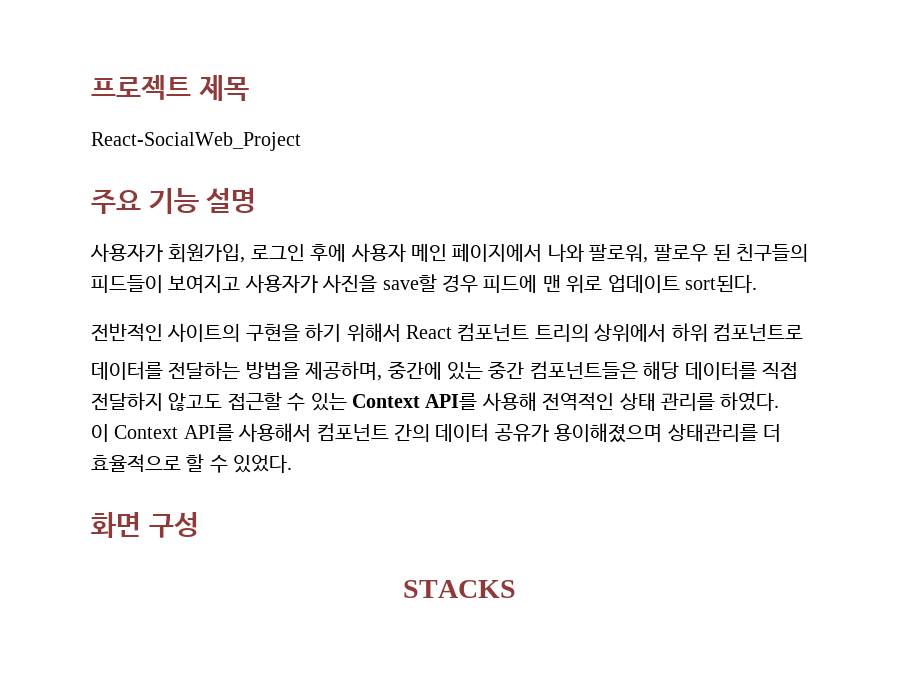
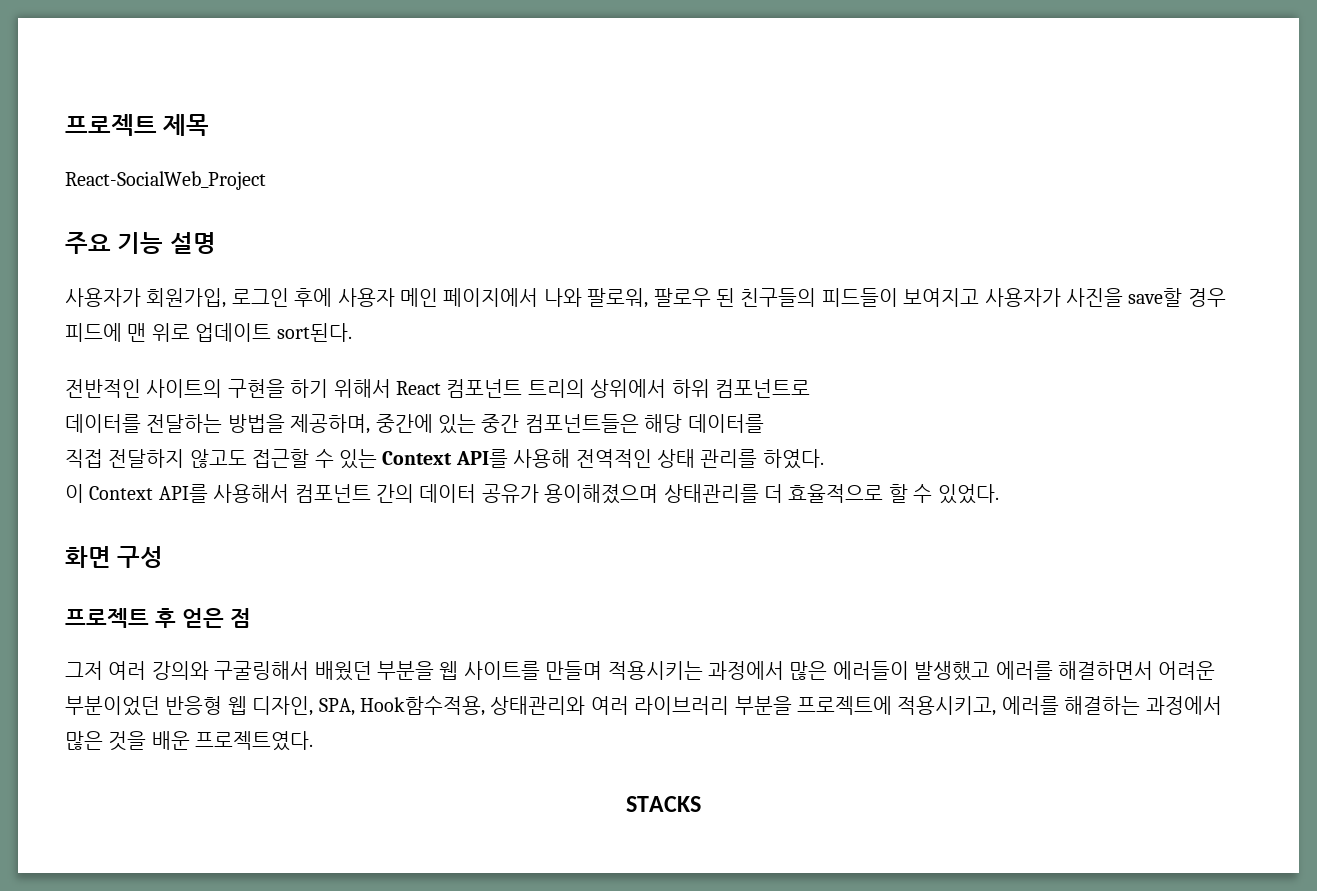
- 데이터를 전달하는 방법을 제공하며, 중간에 있는 중간 컴포넌트들은 해당 데이터를 직접 전달하지 않고도 접근할 수 있는 Context API를 사용해 전역적인 상태 관리를 하였다.
+ 데이터를 전달하는 방법을 제공하며, 중간에 있는 중간 컴포넌트들은 해당 데이터를
+ 직접 전달하지 않고도 접근할 수 있는 Context API를 사용해 전역적인 상태 관리를 하였다.
+ 프로젝트 후 얻은 점
+ 그저 여러 강의와 구굴링해서 배웠던 부분을 웹 사이트를 만들며 적용시키는 과정에서 많은 에러들이 발생했고 에러를 해결하면서 어려운 부분이었던 반응형 웹 디자인, SPA, Hook함수적용, 상태관리와 여러 라이브러리 부분을 프로젝트에 적용시키고, 에러를 해결하는 과정에서 많은 것을 배운 프로젝트였다.

